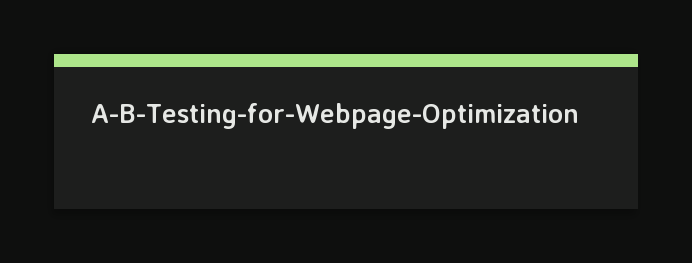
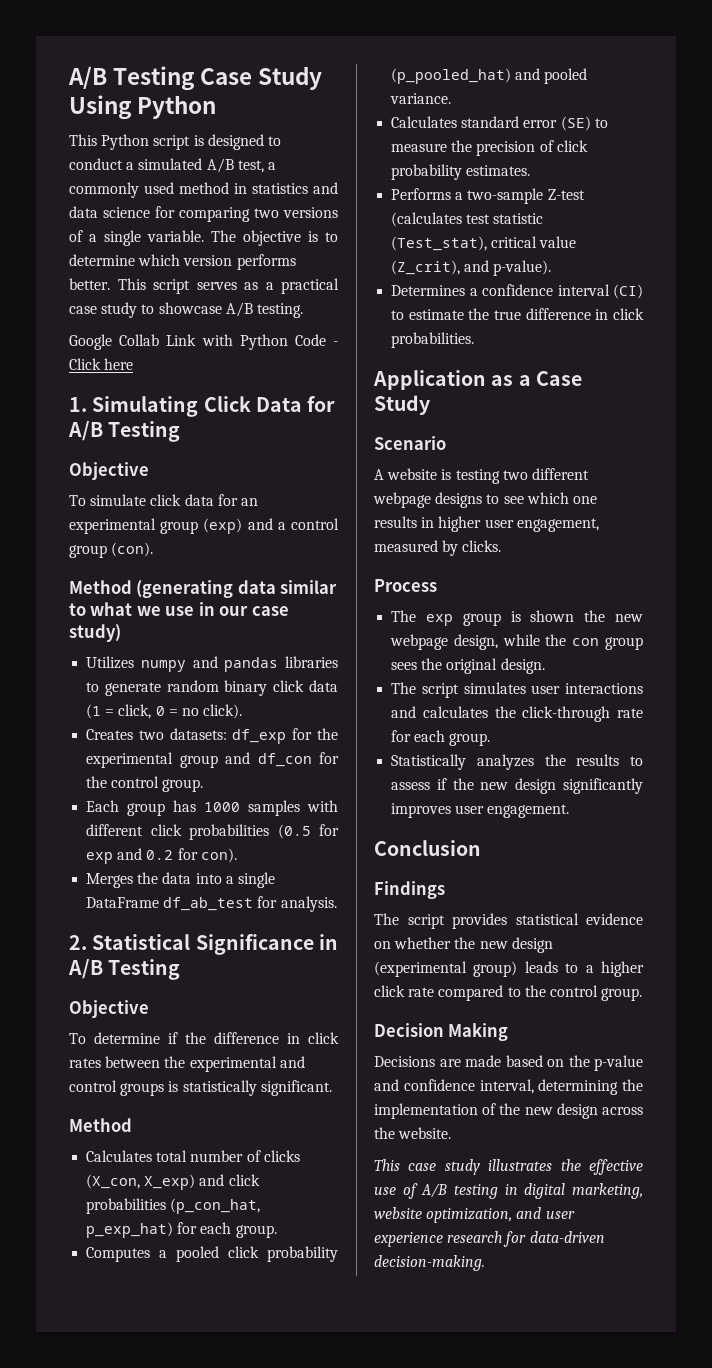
- A-B-Testing-for-Webpage-Optimization
+ A/B Testing Case Study Using Python
+ This Python script is designed to conduct a simulated A/B test, a commonly used method in statistics and data science for comparing two versions of a single variable. The objective is to determine which version performs better. This script serves as a practical case study to showcase A/B testing.
+ Google Collab Link with Python Code - Click here
+ 1. Simulating Click Data for A/B Testing
+ Objective
+ To simulate click data for an experimental group (exp) and a control group (con).
+ Method (generating data similar to what we use in our case study)
+ Utilizes numpy and pandas libraries to generate random binary click data (1 = click, 0 = no click).
+ Creates two datasets: df_exp for the experimental group and df_con for the control group.
+ Each group has 1000 samples with different click probabilities (0.5 for exp and 0.2 for con).
+ Merges the data into a single DataFrame df_ab_test for analysis.
+ 2. Statistical Significance in A/B Testing
+ Objective
+ To determine if the difference in click rates between the experimental and control groups is statistically significant.
+ Method
+ Calculates total number of clicks (X_con, X_exp) and click probabilities (p_con_hat, p_exp_hat) for each group.
+ Computes a pooled click probability (p_pooled_hat) and pooled variance.
+ Calculates standard error (SE) to measure the precision of click probability estimates.
+ Performs a two-sample Z-test (calculates test statistic (Test_stat), critical value (Z_crit), and p-value).
+ Determines a confidence interval (CI) to estimate the true difference in click probabilities.
+ Application as a Case Study
+ Scenario
+ A website is testing two different webpage designs to see which one results in higher user engagement, measured by clicks.
+ Process
+ The exp group is shown the new webpage design, while the con group sees the original design.
+ The script simulates user interactions and calculates the click-through rate for each group.
+ Statistically analyzes the results to assess if the new design significantly improves user engagement.
+ Conclusion
+ Findings
+ The script provides statistical evidence on whether the new design (experimental group) leads to a higher click rate compared to the control group.
+ Decision Making
+ Decisions are made based on the p-value and confidence interval, determining the implementation of the new design across the website.
+ This case study illustrates the effective use of A/B testing in digital marketing, website optimization, and user experience research for data-driven decision-making.

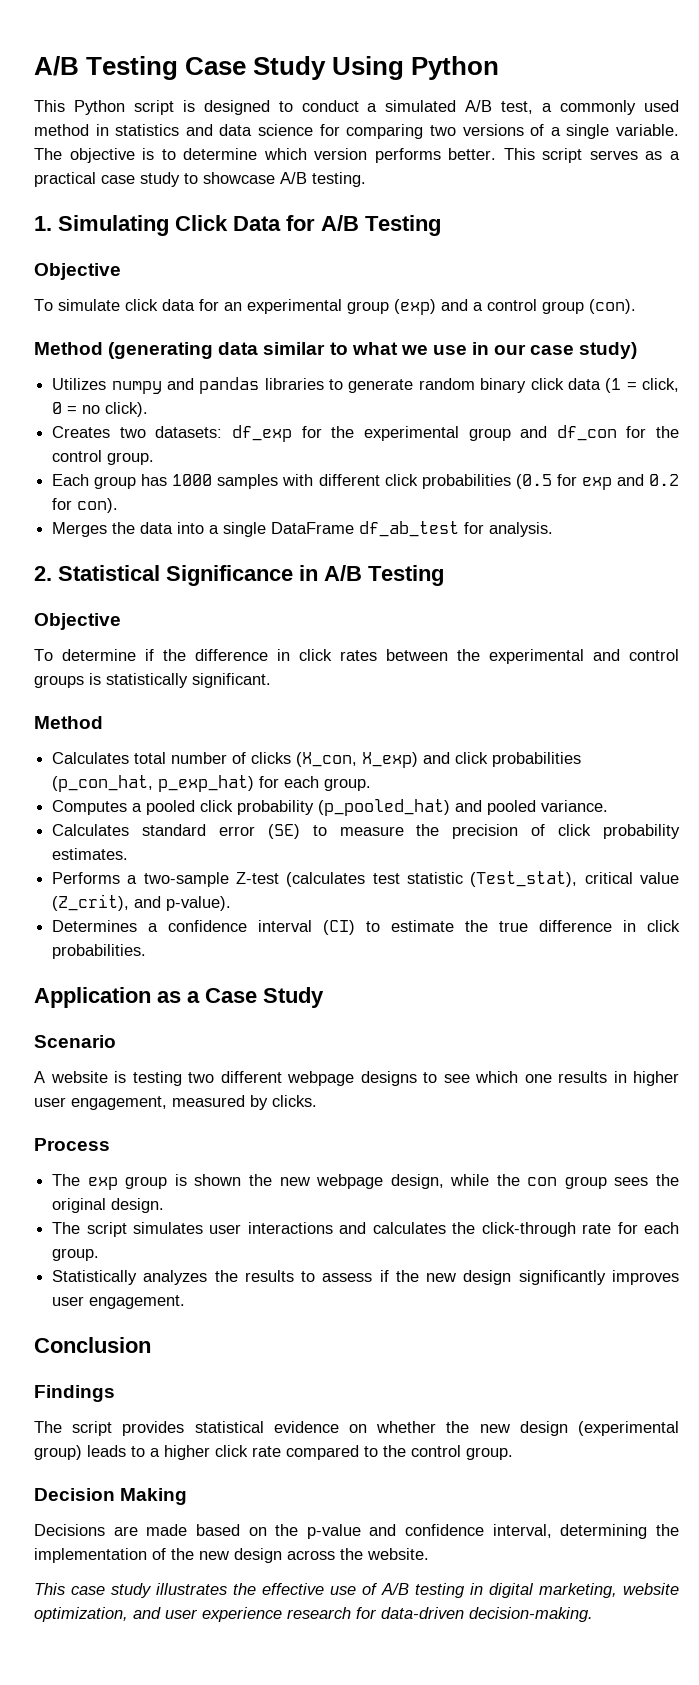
- Google Collab Link with Python Code - Click here

